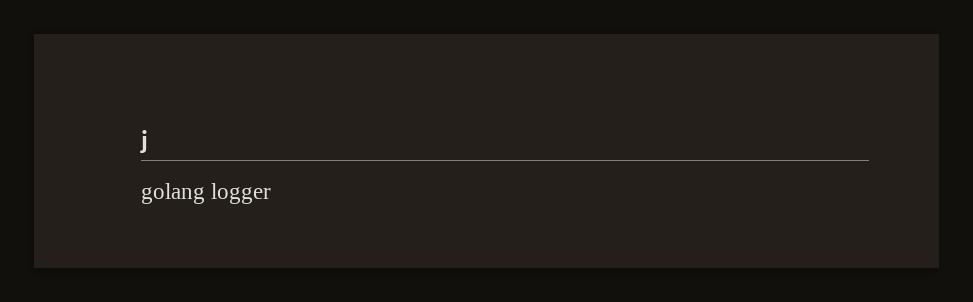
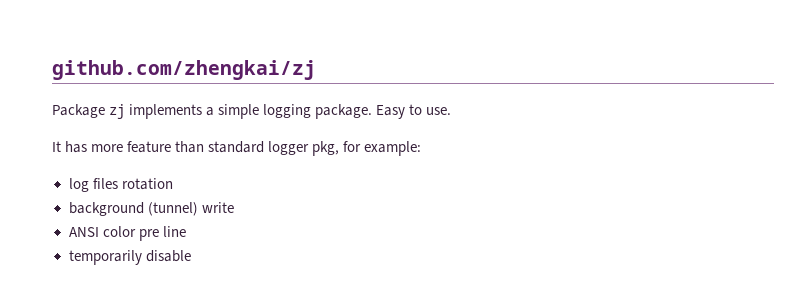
- j
- golang logger
+ github.com/zhengkai/zj
+ Package zj implements a simple logging package. Easy to use.
+ It has more feature than standard logger pkg, for example:
+ log files rotation
+ background (tunnel) write
+ ANSI color pre line
+ temporarily disable

